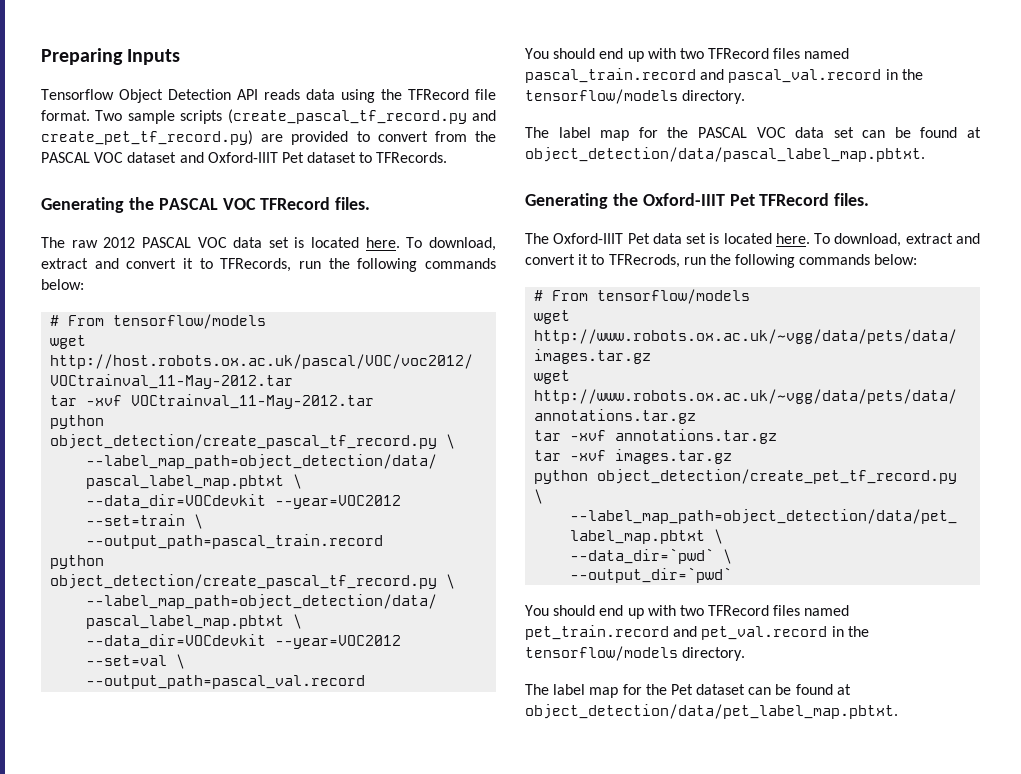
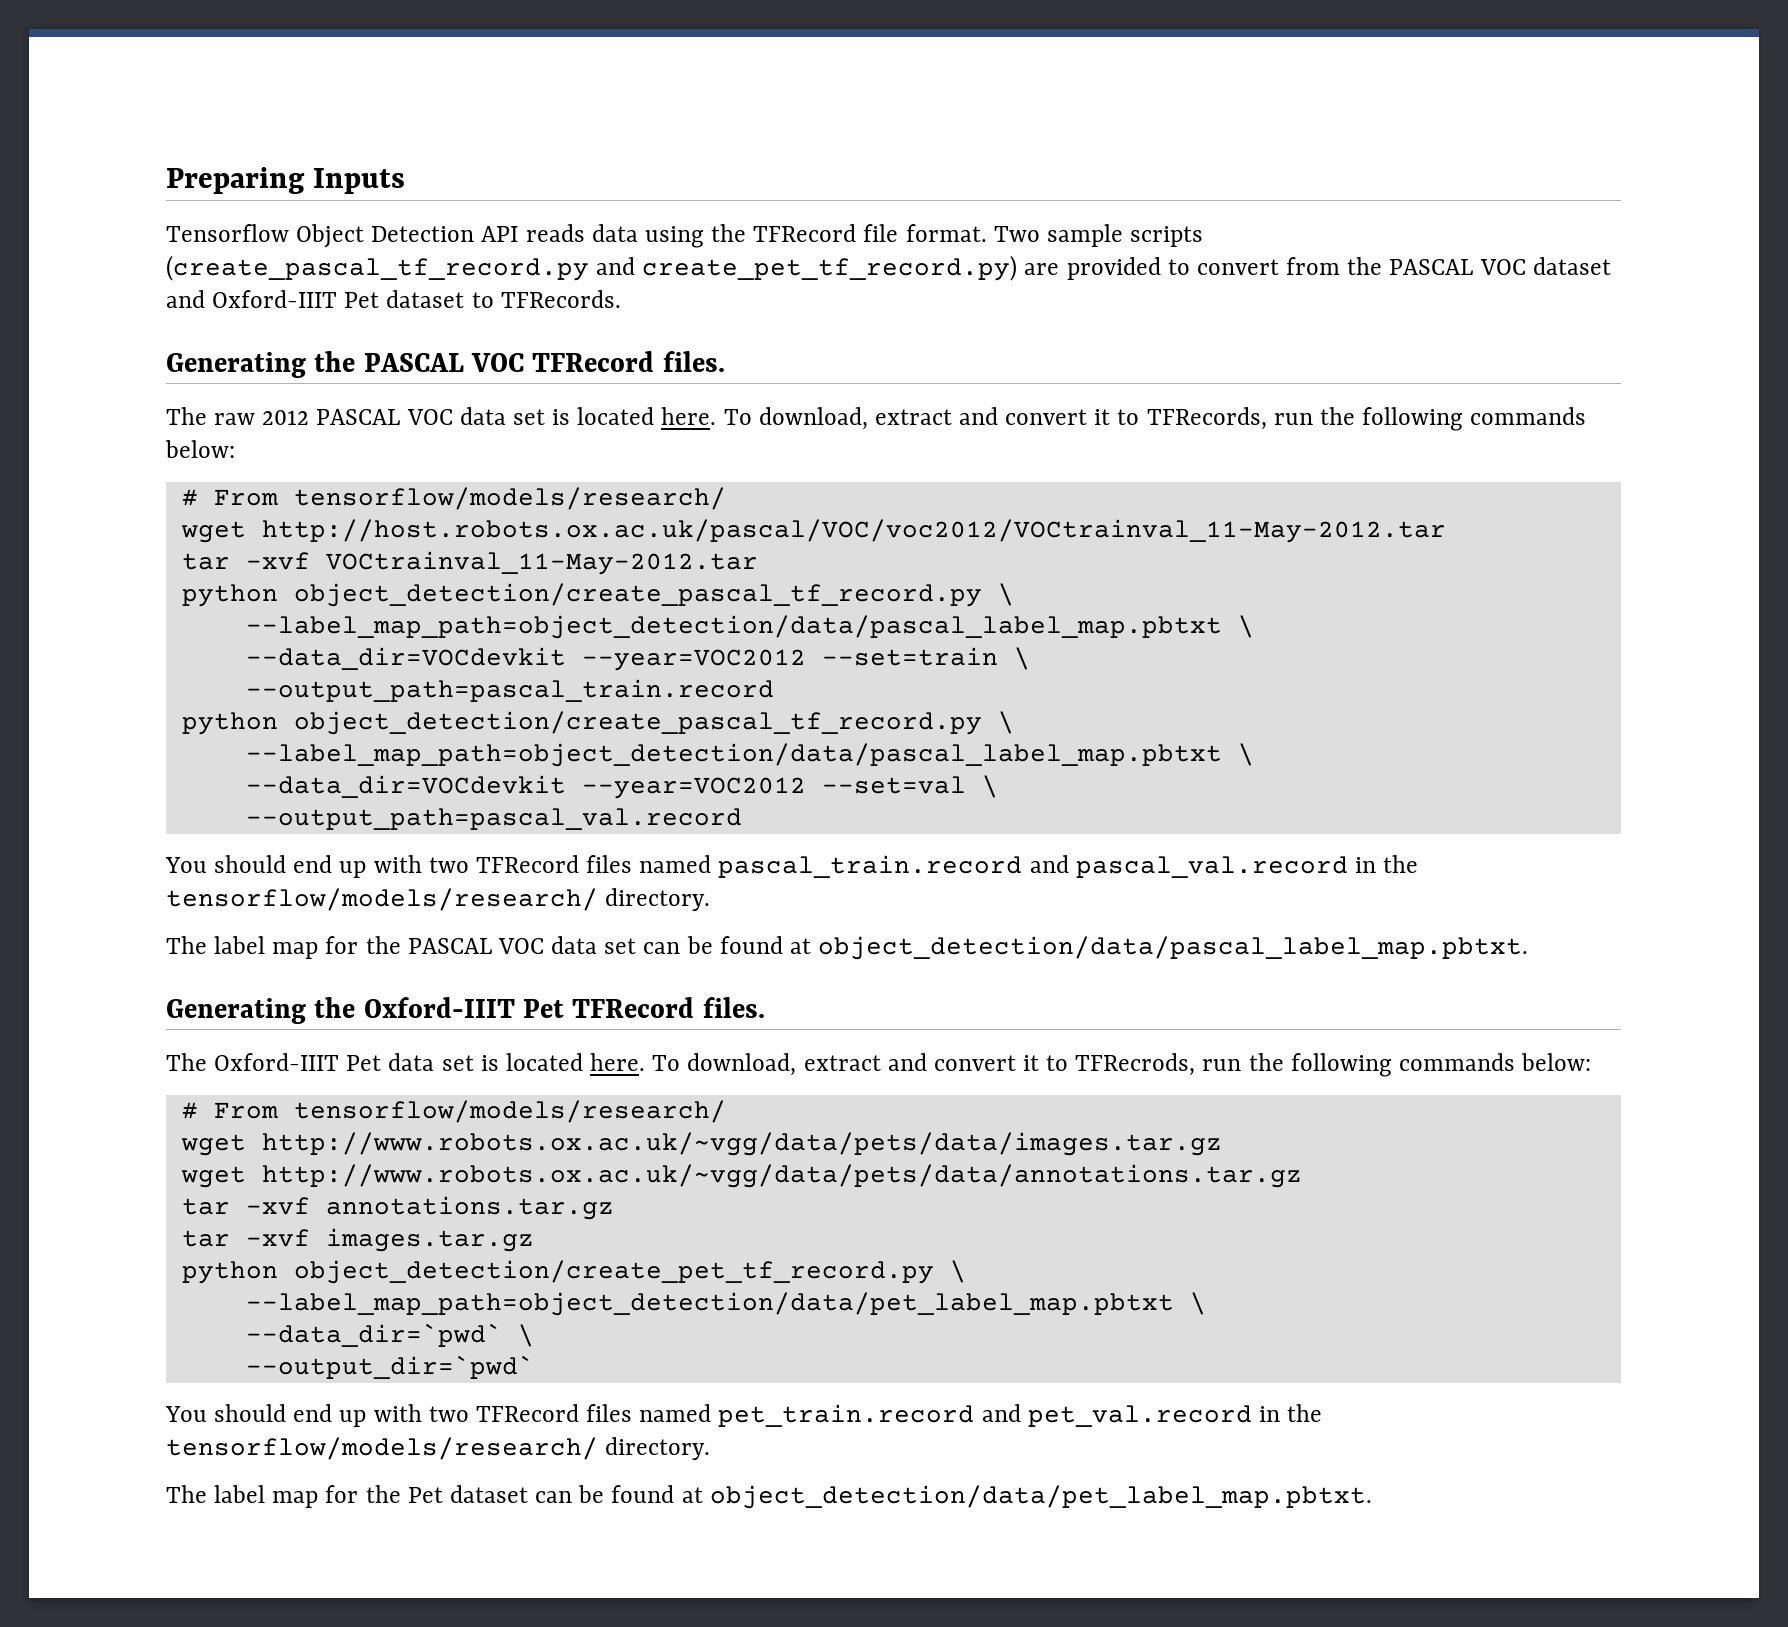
  To download, extract and convert it to TFRecords, run the following commands below:
- # From tensorflow/models
+ # From tensorflow/models/research/
- You should end up with two TFRecord files named pascal_train.record and pascal_val.record in the tensorflow/models directory.
+ You should end up with two TFRecord files named pascal_train.record and pascal_val.record in the tensorflow/models/research/ directory.
  To download, extract and convert it to TFRecrods, run the following commands below:
- # From tensorflow/models
+ # From tensorflow/models/research/
- You should end up with two TFRecord files named pet_train.record and pet_val.record in the tensorflow/models directory.
+ You should end up with two TFRecord files named pet_train.record and pet_val.record in the tensorflow/models/research/ directory.

